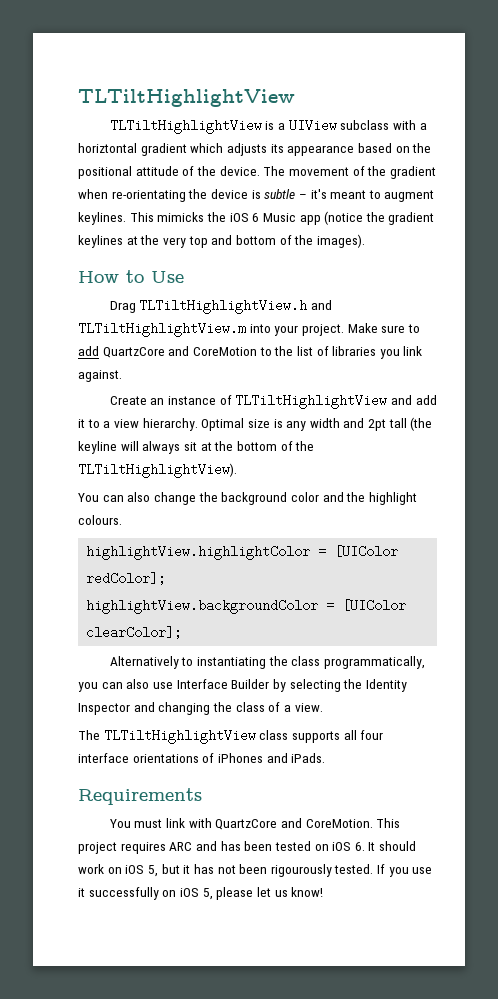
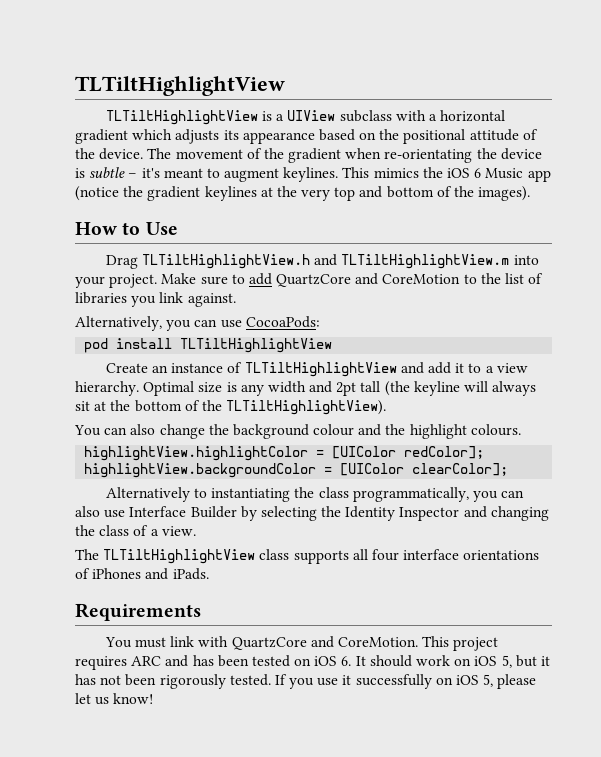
- TLTiltHighlightView is a UIView subclass with a horiztontal gradient which adjusts its appearance based on the positional attitude of the device.
+ TLTiltHighlightView is a UIView subclass with a horizontal gradient which adjusts its appearance based on the positional attitude of the device.
- This mimicks the iOS 6 Music app (notice the gradient keylines at the very top and bottom of the images).
+ This mimics the iOS 6 Music app (notice the gradient keylines at the very top and bottom of the images).
+ Alternatively, you can use CocoaPods:
+ pod install TLTiltHighlightView
- You can also change the background color and the highlight colours.
+ You can also change the background colour and the highlight colours.
- This project requires ARC and has been tested on iOS 6. It should work on iOS 5, but it has not been rigourously tested.
+ This project requires ARC and has been tested on iOS 6. It should work on iOS 5, but it has not been rigorously tested.

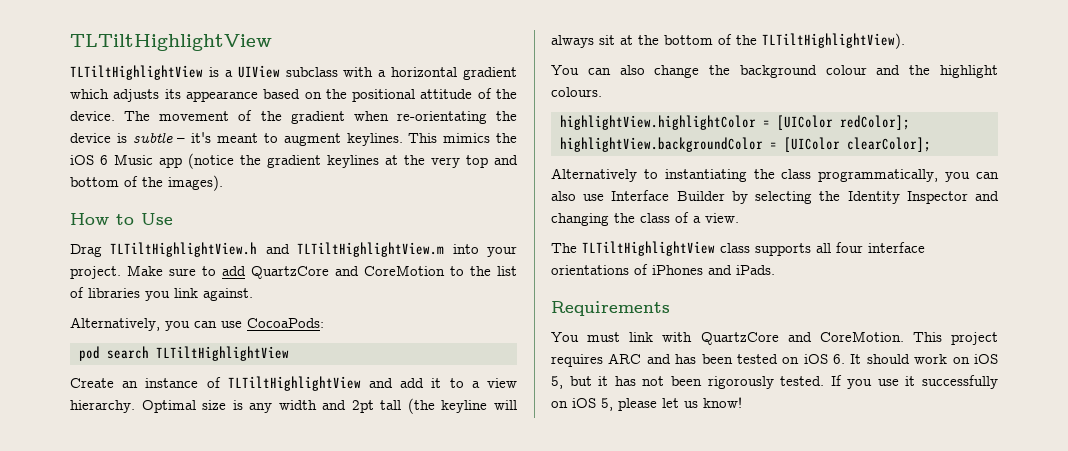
- pod install TLTiltHighlightView
+ pod search TLTiltHighlightView

